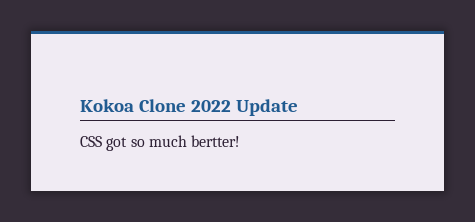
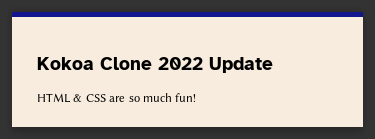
- CSS got so much bertter!
+ HTML & CSS are so much fun!

